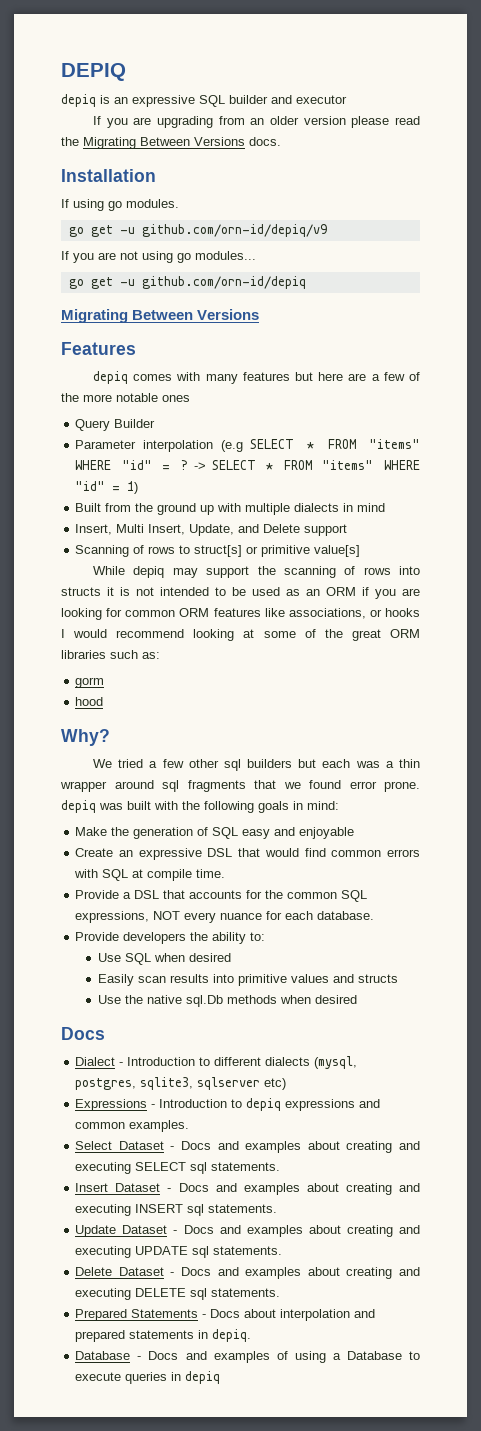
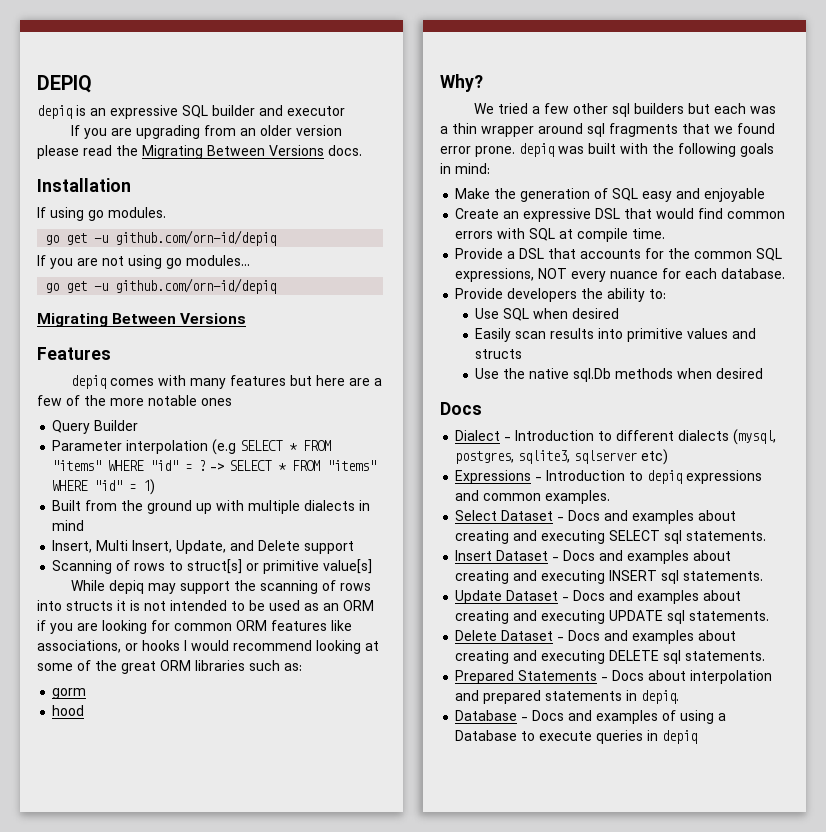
  If using go modules.
- go get -u github.com/orn-id/depiq/v9
+ go get -u github.com/orn-id/depiq

